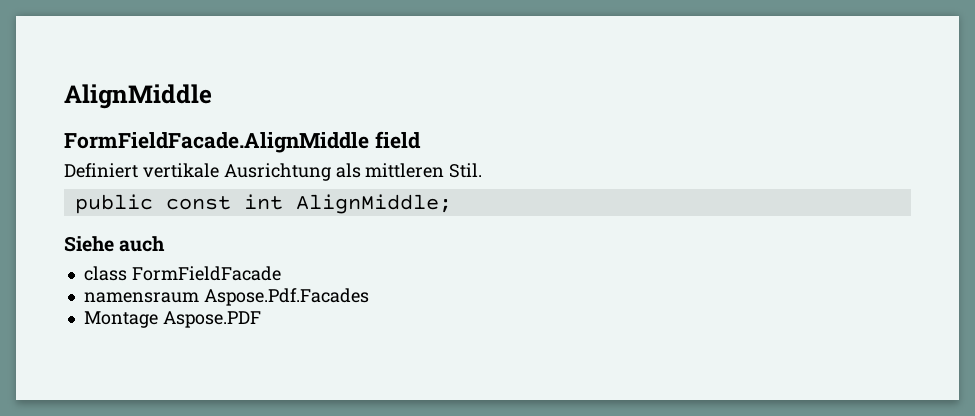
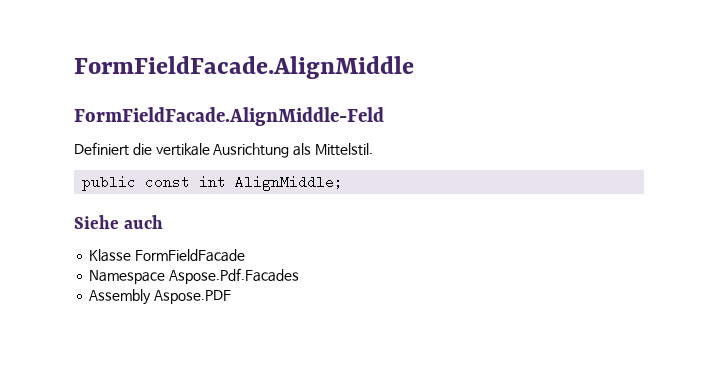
- AlignMiddle
- FormFieldFacade.AlignMiddle field
+ FormFieldFacade.AlignMiddle
+ FormFieldFacade.AlignMiddle-Feld
- Definiert vertikale Ausrichtung als mittleren Stil.
+ Definiert die vertikale Ausrichtung als Mittelstil.
- class FormFieldFacade
+ Klasse FormFieldFacade
- namensraum Aspose.Pdf.Facades
+ Namespace Aspose.Pdf.Facades
- Montage Aspose.PDF
+ Assembly Aspose.PDF

